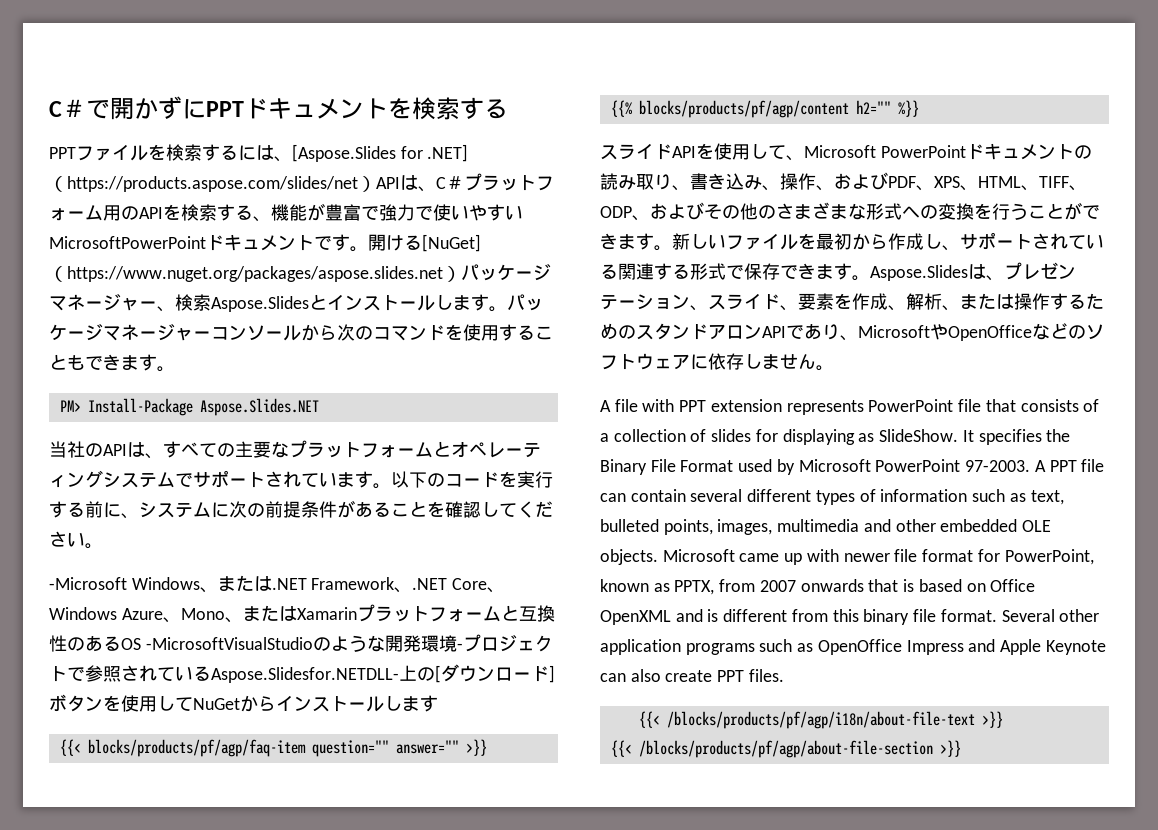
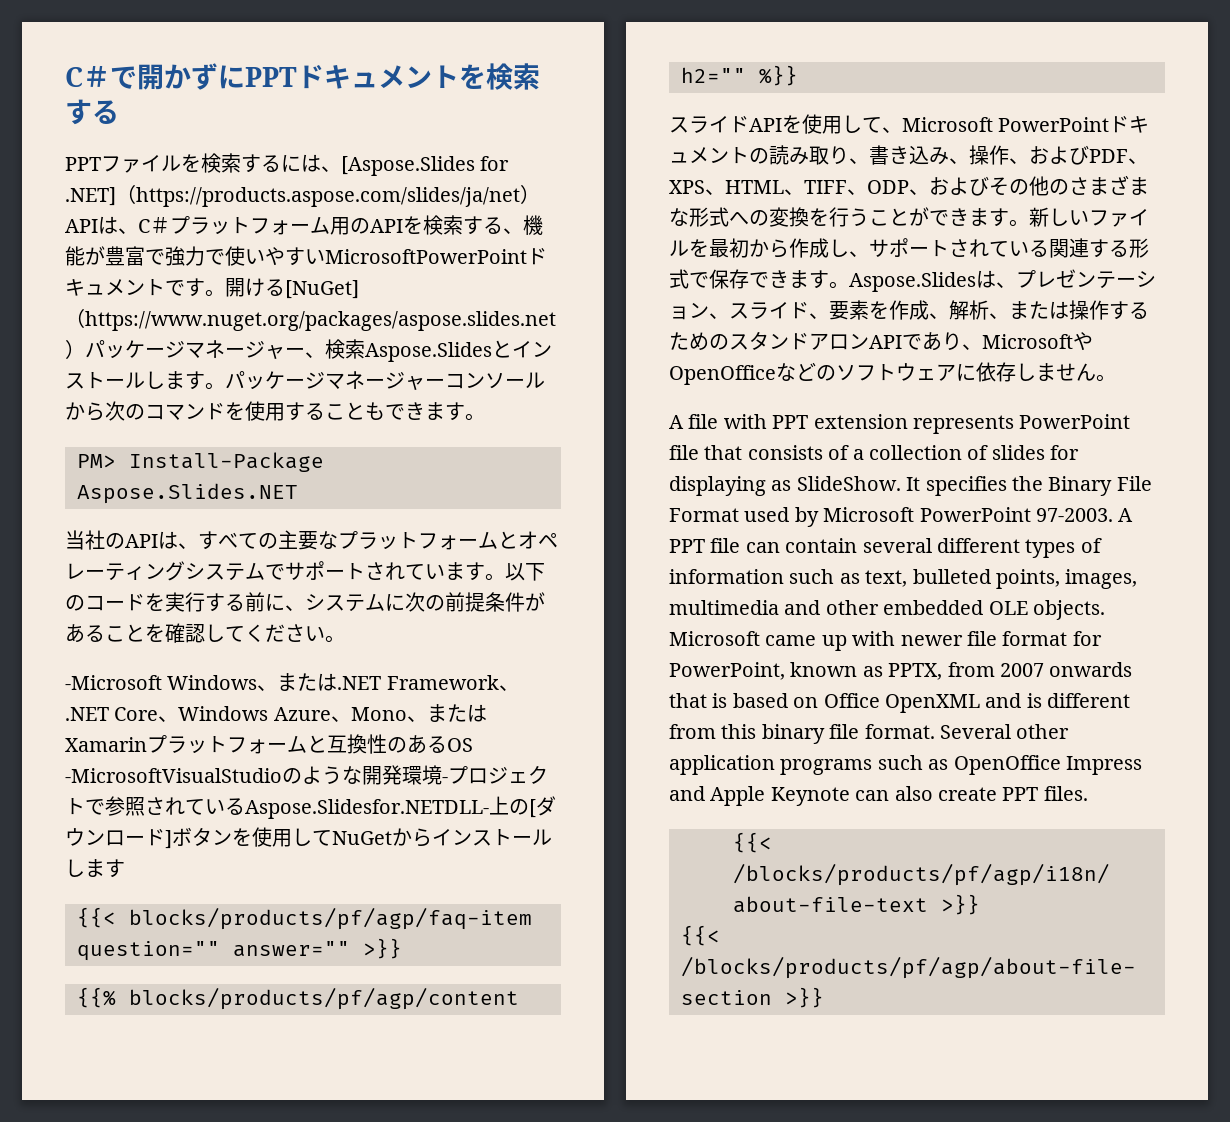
- PPTファイルを検索するには、[Aspose.Slides for .NET]（https://products.aspose.com/slides/net）APIは、C＃プラットフォーム用のAPIを検索する、機能が豊富で強力で使いやすいMicrosoftPowerPointドキュメントです。
+ PPTファイルを検索するには、[Aspose.Slides for .NET]（https://products.aspose.com/slides/ja/net）APIは、C＃プラットフォーム用のAPIを検索する、機能が豊富で強力で使いやすいMicrosoftPowerPointドキュメントです。

